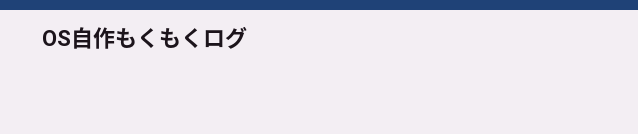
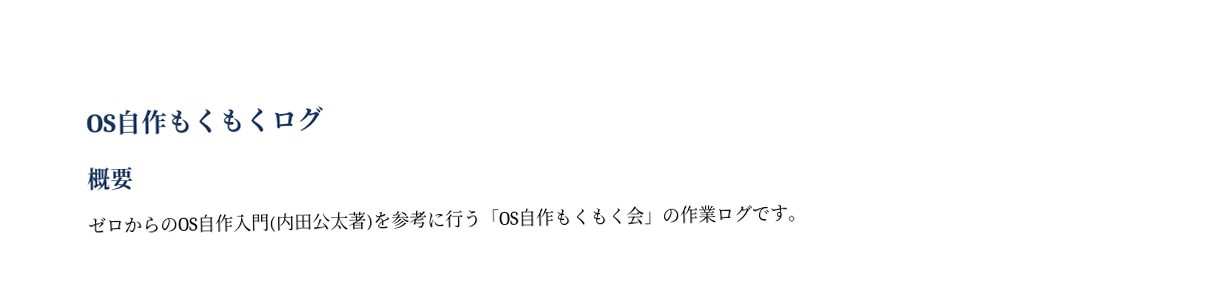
+ 概要
+ ゼロからのOS自作入門(内田公太著)を参考に行う「OS自作もくもく会」の作業ログです。

